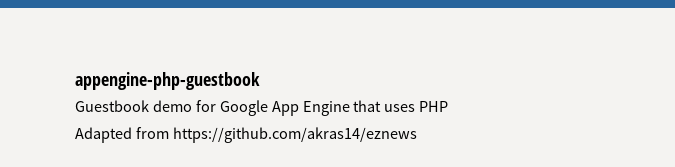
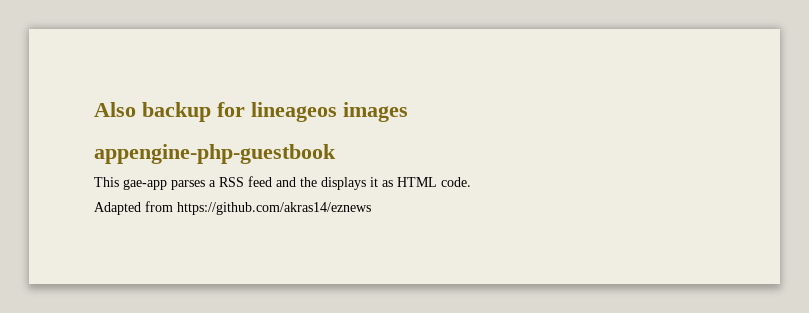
+ Also backup for lineageos images
  appengine-php-guestbook
- Guestbook demo for Google App Engine that uses PHP
+ This gae-app parses a RSS feed and the displays it as HTML code.

